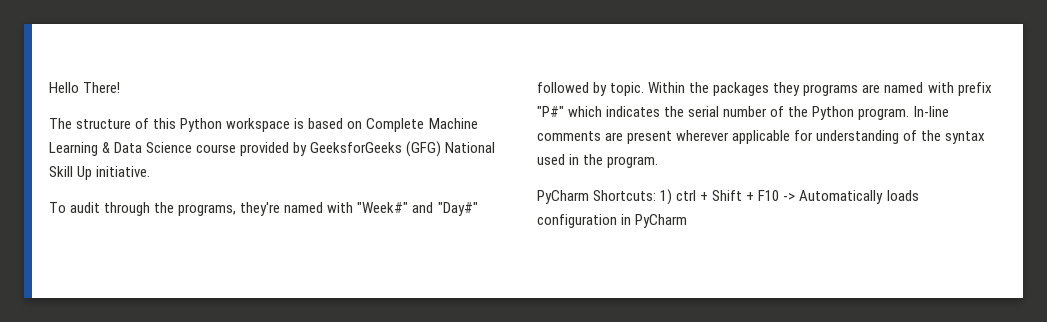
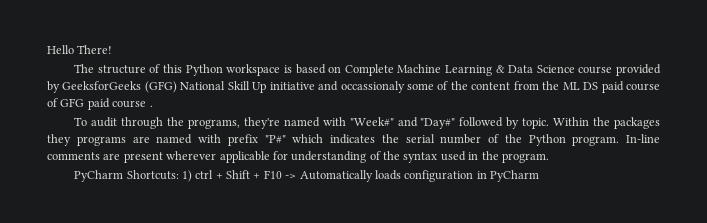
- The structure of this Python workspace is based on Complete Machine Learning & Data Science course provided by GeeksforGeeks (GFG) National Skill Up initiative.
+ The structure of this Python workspace is based on Complete Machine Learning & Data Science course provided by GeeksforGeeks (GFG) National Skill Up initiative and occassionaly some of the content from the ML DS paid course of GFG paid course .

